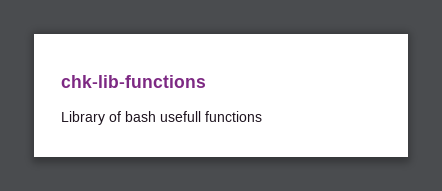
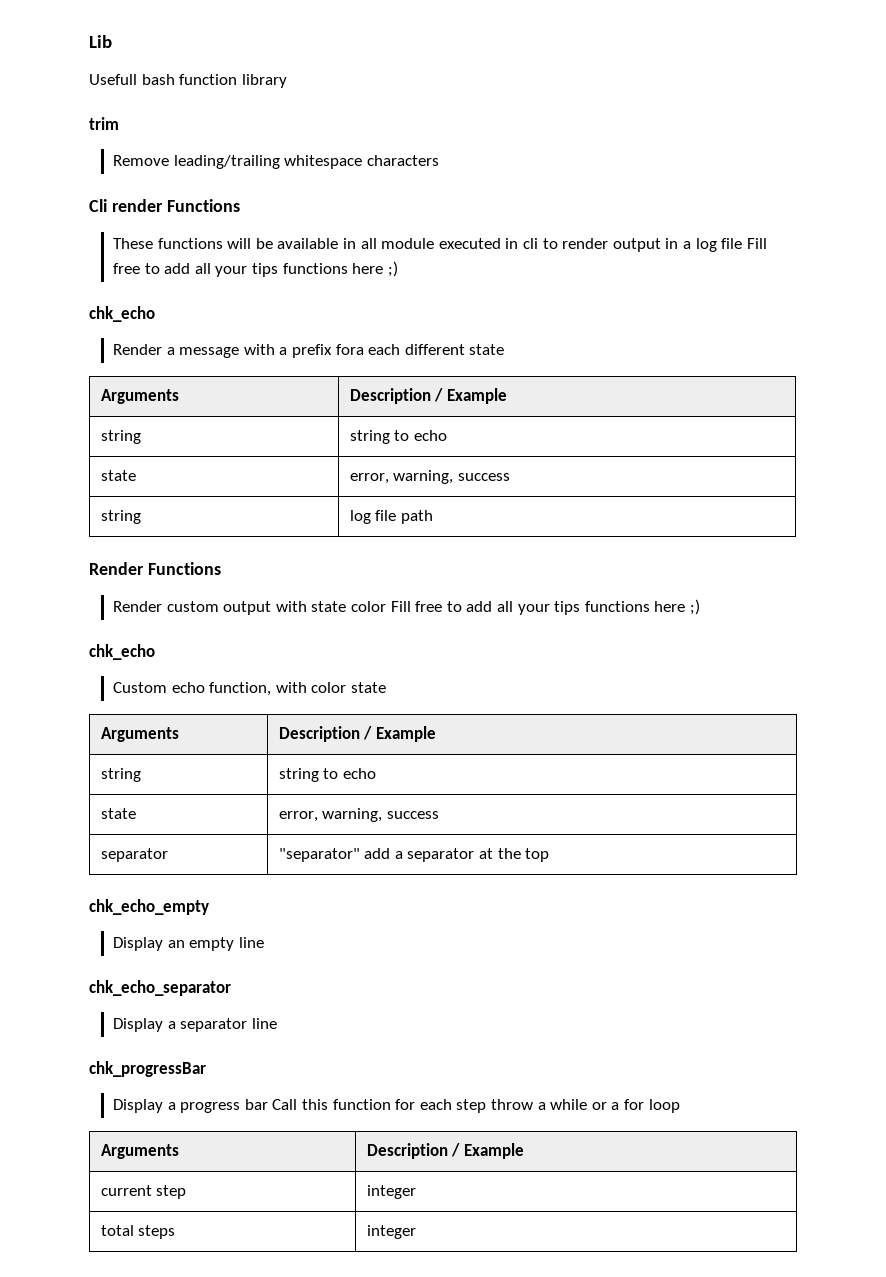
- chk-lib-functions
- Library of bash usefull functions
+ Lib
+ Usefull bash function library
+ trim
+ Remove leading/trailing whitespace characters
+ Cli render Functions
+ These functions will be available in all module executed in cli to render output in a log file Fill free to add all your tips functions here ;)
+ chk_echo
+ Render a message with a prefix fora each different state
+ Arguments | Description / Example
+ string | string to echo
+ state | error, warning, success
+ string | log file path
+ Render Functions
+ Render custom output with state color Fill free to add all your tips functions here ;)
+ chk_echo
+ Custom echo function, with color state
+ Arguments | Description / Example
+ string | string to echo
+ state | error, warning, success
+ separator | "separator" add a separator at the top
+ chk_echo_empty
+ Display an empty line
+ chk_echo_separator
+ Display a separator line
+ chk_progressBar
+ Display a progress bar Call this function for each step throw a while or a for loop
+ Arguments | Description / Example
+ current step | integer
+ total steps | integer

